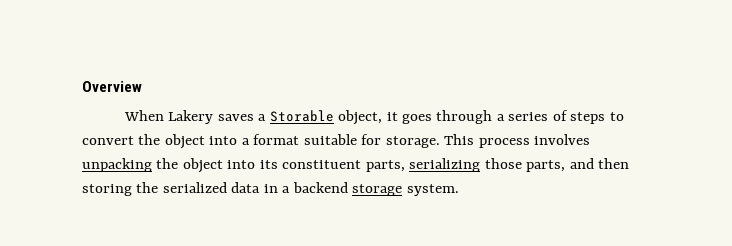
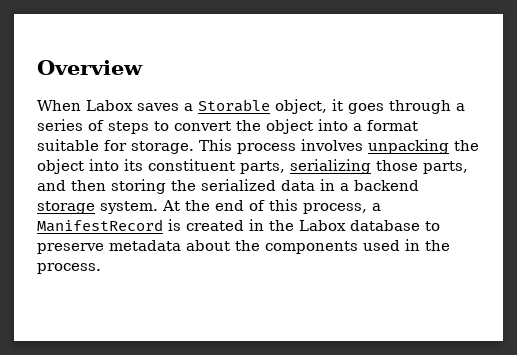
- When Lakery saves a Storable object, it goes through a series of steps to convert the object into a format suitable for storage.
+ When Labox saves a Storable object, it goes through a series of steps to convert the object into a format suitable for storage.
+ At the end of this process, a ManifestRecord is created in the Labox database to preserve metadata about the components used in the process.

